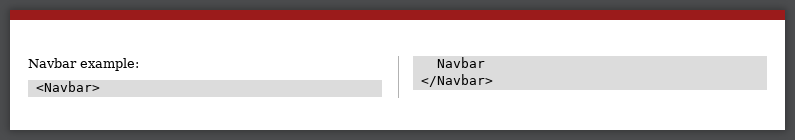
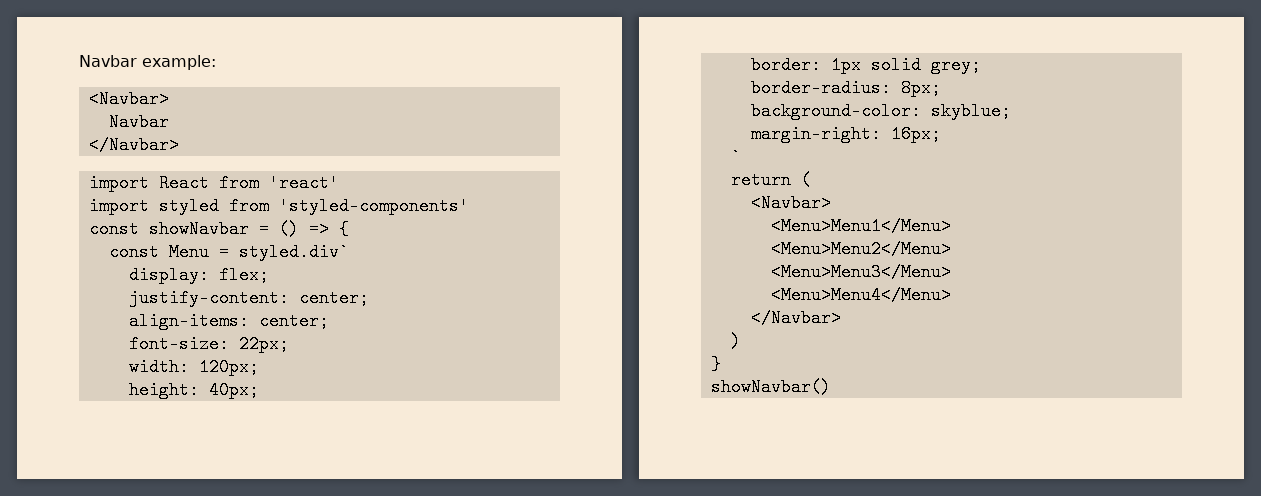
+ import React from 'react'
+ import styled from 'styled-components'
+ const showNavbar = () => {
+ const Menu = styled.div`
+ display: flex;
+ justify-content: center;
+ align-items: center;
+ font-size: 22px;
+ width: 120px;
+ height: 40px;
+ border: 1px solid grey;
+ border-radius: 8px;
+ background-color: skyblue;
+ margin-right: 16px;
+ `
+ return (
+ <Navbar>
+ <Menu>Menu1</Menu>
+ <Menu>Menu2</Menu>
+ <Menu>Menu3</Menu>
+ <Menu>Menu4</Menu>
+ </Navbar>
+ )
+ }
+ showNavbar()

